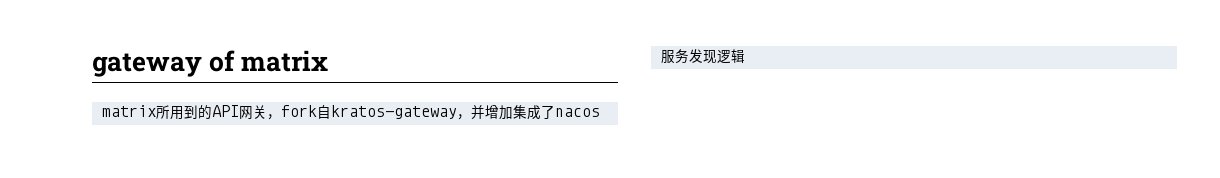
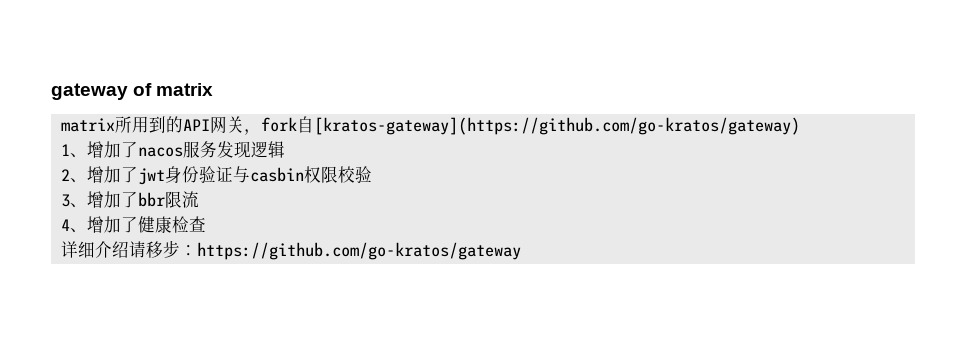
- matrix所用到的API网关，fork自kratos-gateway，并增加集成了nacos服务发现逻辑
+ matrix所用到的API网关，fork自[kratos-gateway](https://github.com/go-kratos/gateway)
+ 1、增加了nacos服务发现逻辑
+ 2、增加了jwt身份验证与casbin权限校验
+ 3、增加了bbr限流
+ 4、增加了健康检查
+ 详细介绍请移步：https://github.com/go-kratos/gateway

